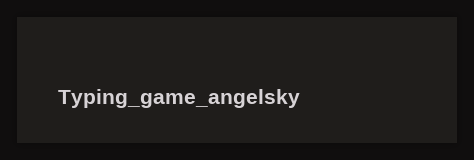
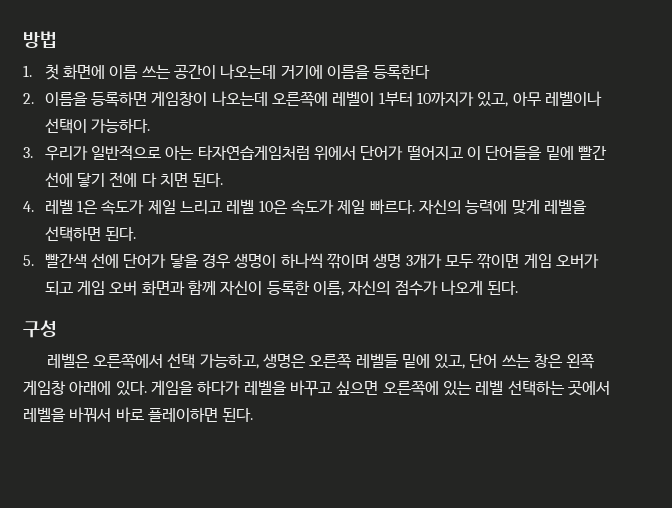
- Typing_game_angelsky
+ 방법
+ 1. 첫 화면에 이름 쓰는 공간이 나오는데 거기에 이름을 등록한다
+ 2. 이름을 등록하면 게임창이 나오는데 오른쪽에 레벨이 1부터 10까지가 있고, 아무 레벨이나 선택이 가능하다.
+ 3. 우리가 일반적으로 아는 타자연습게임처럼 위에서 단어가 떨어지고 이 단어들을 밑에 빨간 선에 닿기 전에 다 치면 된다.
+ 4. 레벨 1은 속도가 제일 느리고 레벨 10은 속도가 제일 빠르다. 자신의 능력에 맞게 레벨을 선택하면 된다.
+ 5. 빨간색 선에 단어가 닿을 경우 생명이 하나씩 깎이며 생명 3개가 모두 깎이면 게임 오버가 되고 게임 오버 화면과 함께 자신이 등록한 이름, 자신의 점수가 나오게 된다.
+ 구성
+ 레벨은 오른쪽에서 선택 가능하고, 생명은 오른쪽 레벨들 밑에 있고, 단어 쓰는 창은 왼쪽 게임창 아래에 있다. 게임을 하다가 레벨을 바꾸고 싶으면 오른쪽에 있는 레벨 선택하는 곳에서 레벨을 바꿔서 바로 플레이하면 된다.

